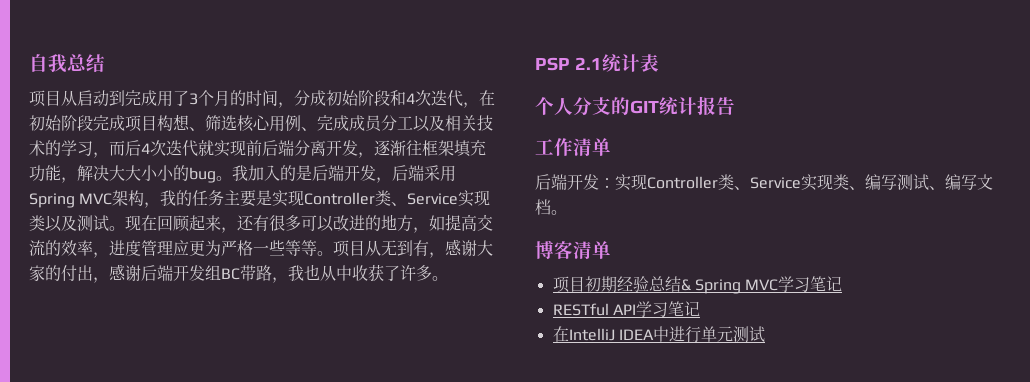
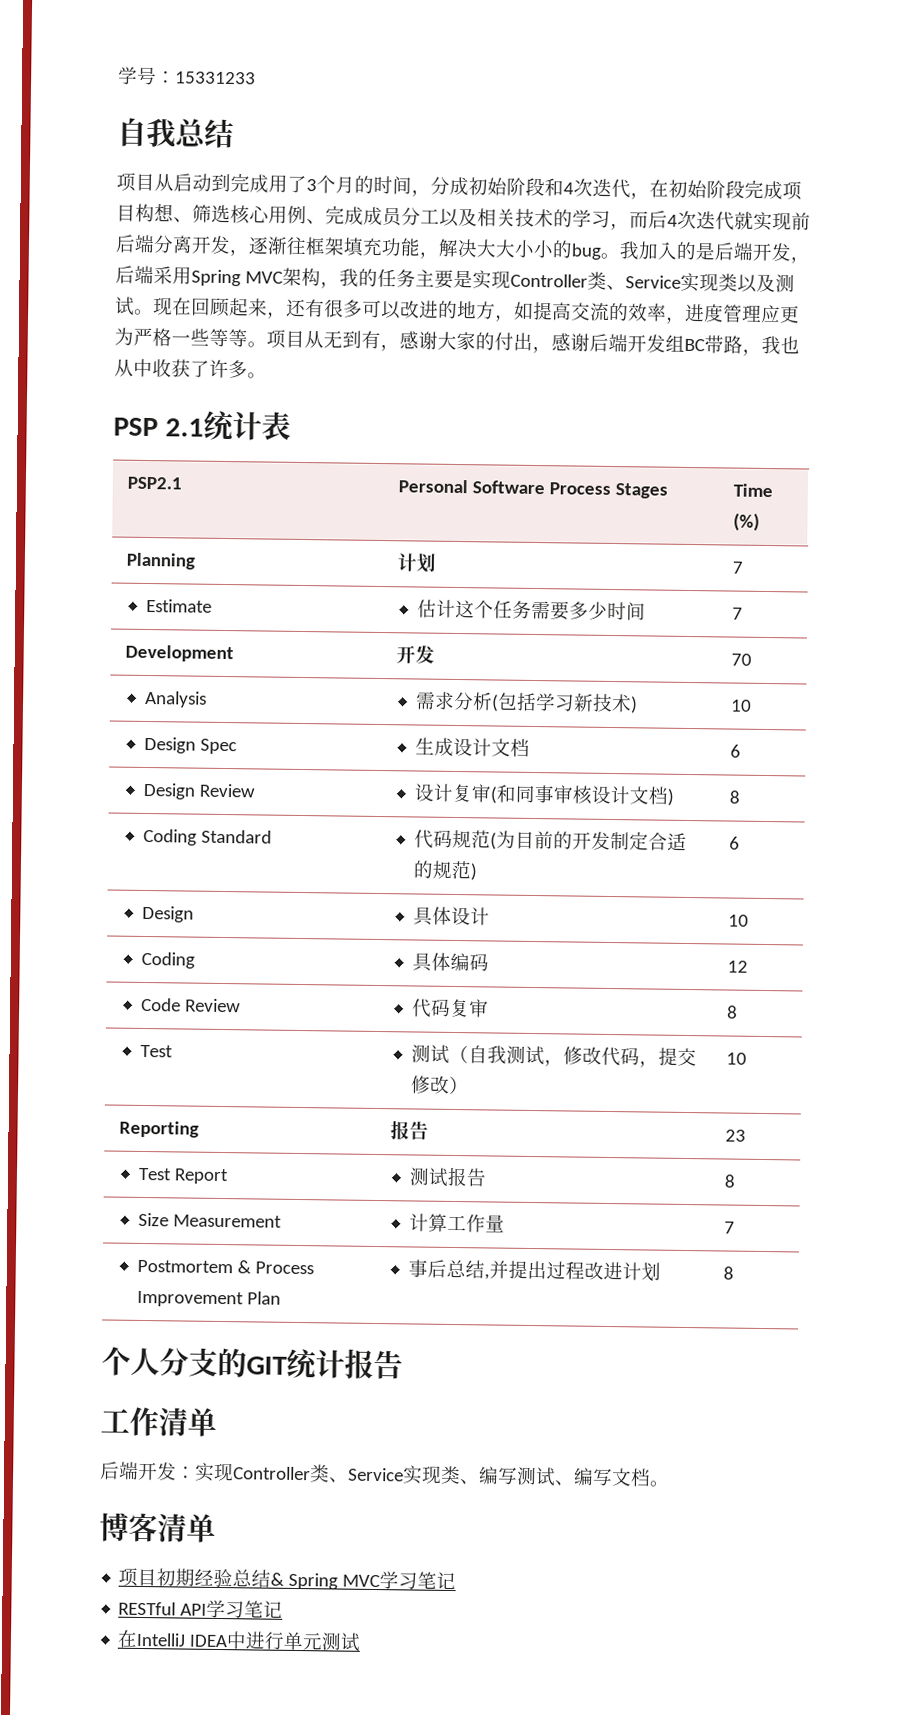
+ 学号：15331233
+ PSP2.1 | Personal Software Process Stages | Time (%)
+ Planning | 计划 | 7
+ Estimate | 估计这个任务需要多少时间 | 7
+ Development | 开发 | 70
+ Analysis | 需求分析(包括学习新技术) | 10
+ Design Spec | 生成设计文档 | 6
+ Design Review | 设计复审(和同事审核设计文档) | 8
+ Coding Standard | 代码规范(为目前的开发制定合适的规范) | 6
+ Design | 具体设计 | 10
+ Coding | 具体编码 | 12
+ Code Review | 代码复审 | 8
+ Test | 测试（自我测试，修改代码，提交修改） | 10
+ Reporting | 报告 | 23
+ Test Report | 测试报告 | 8
+ Size Measurement | 计算工作量 | 7
+ Postmortem & Process Improvement Plan | 事后总结,并提出过程改进计划 | 8

